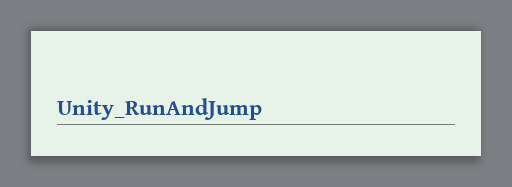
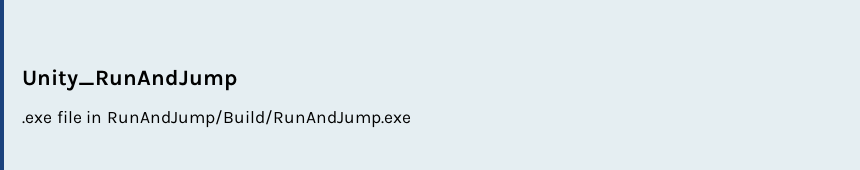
+ .exe file in RunAndJump/Build/RunAndJump.exe

